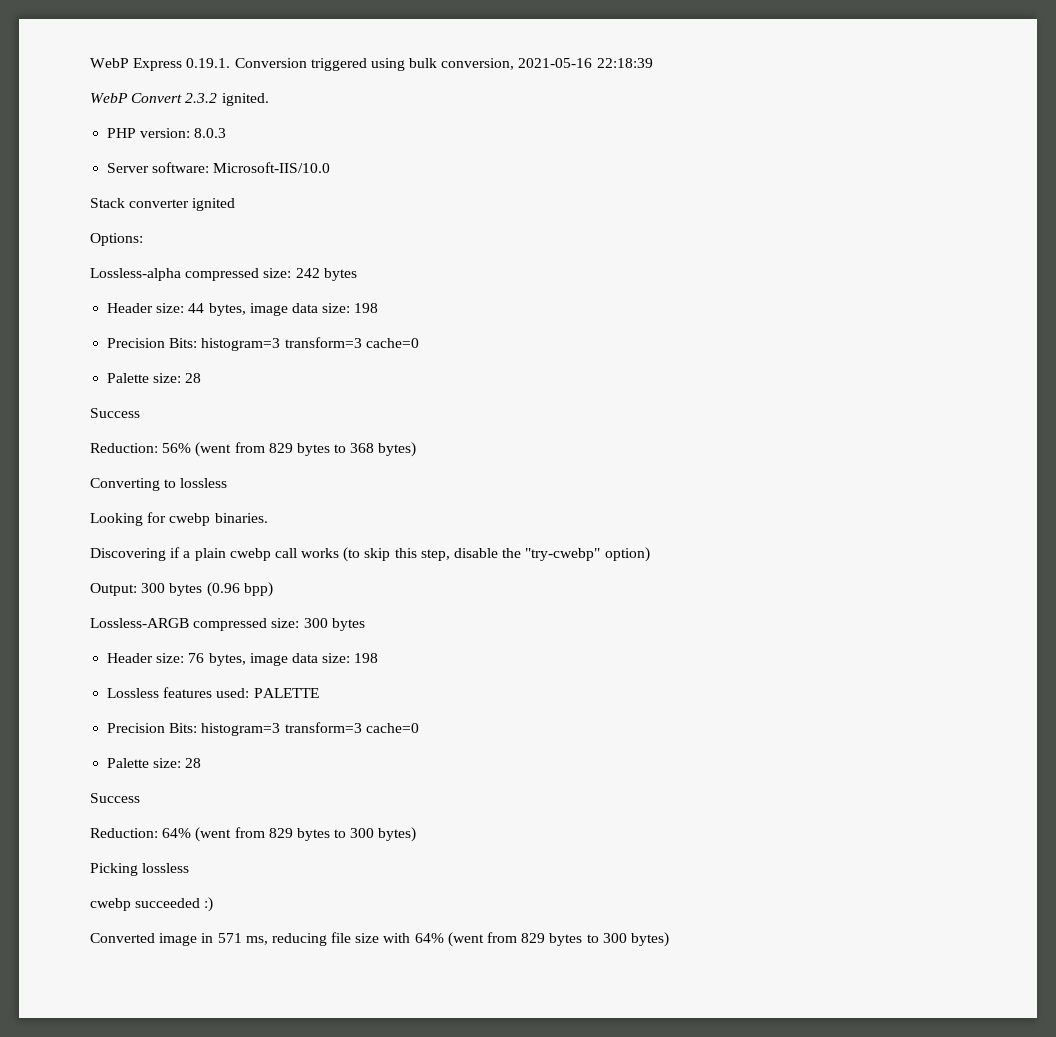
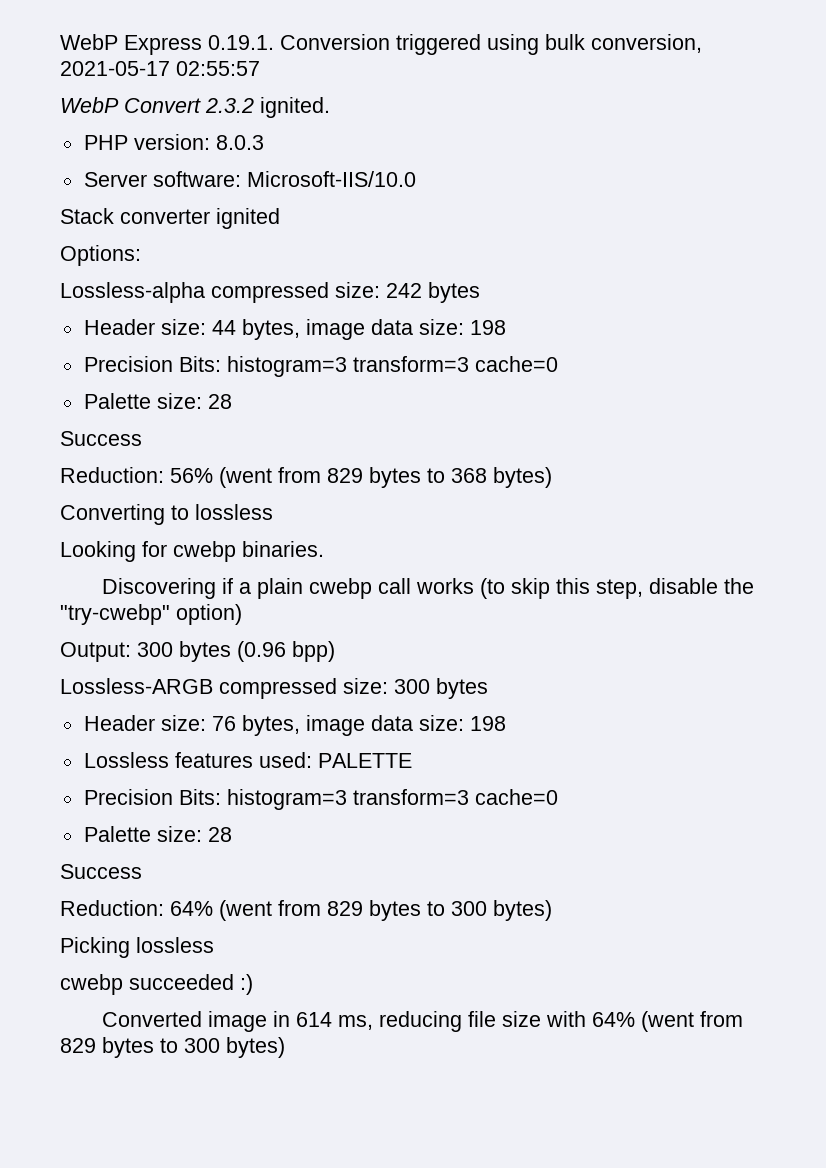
- WebP Express 0.19.1. Conversion triggered using bulk conversion, 2021-05-16 22:18:39
+ WebP Express 0.19.1. Conversion triggered using bulk conversion, 2021-05-17 02:55:57
- Converted image in 571 ms, reducing file size with 64% (went from 829 bytes to 300 bytes)
+ Converted image in 614 ms, reducing file size with 64% (went from 829 bytes to 300 bytes)

